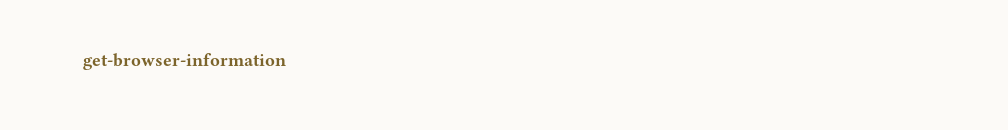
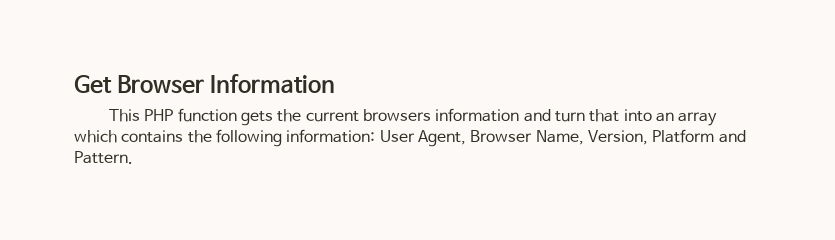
- get-browser-information
+ Get Browser Information
+ This PHP function gets the current browsers information and turn that into an array which contains the following information: User Agent, Browser Name, Version, Platform and Pattern.

